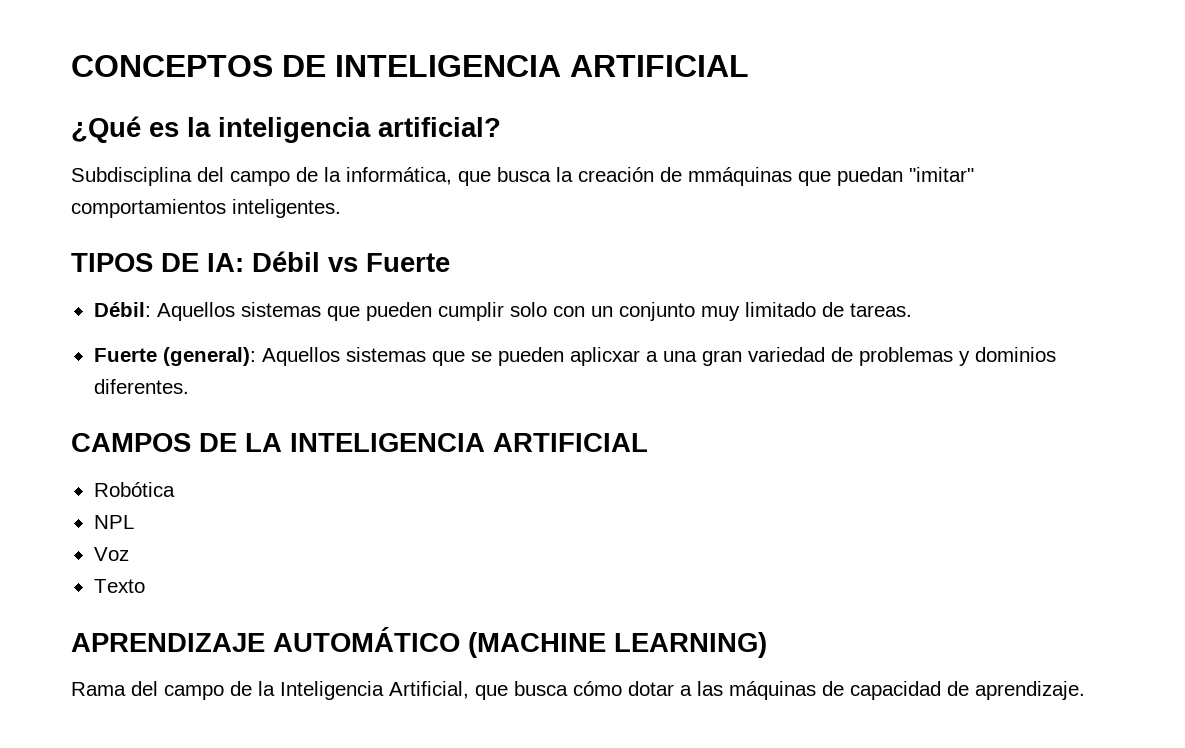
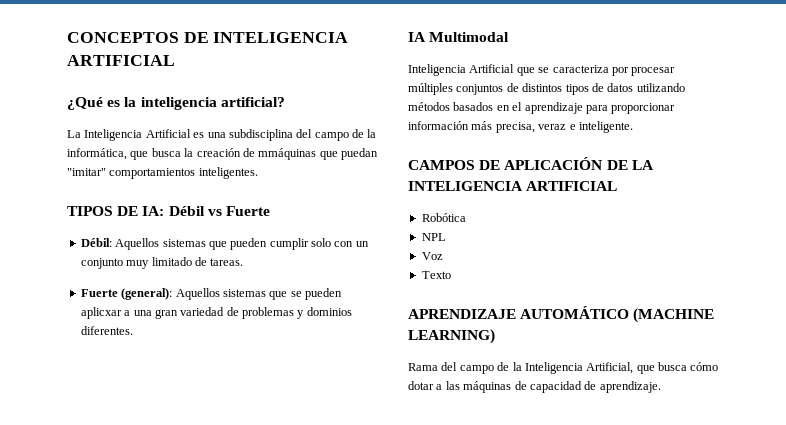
- Subdisciplina del campo de la informática, que busca la creación de mmáquinas que puedan "imitar" comportamientos inteligentes.
+ La Inteligencia Artificial es una subdisciplina del campo de la informática, que busca la creación de mmáquinas que puedan "imitar" comportamientos inteligentes.
+ IA Multimodal
+ Inteligencia Artificial que se caracteriza por procesar múltiples conjuntos de distintos tipos de datos utilizando métodos basados en el aprendizaje para proporcionar información más precisa, veraz e inteligente.
- CAMPOS DE LA INTELIGENCIA ARTIFICIAL
+ CAMPOS DE APLICACIÓN DE LA INTELIGENCIA ARTIFICIAL

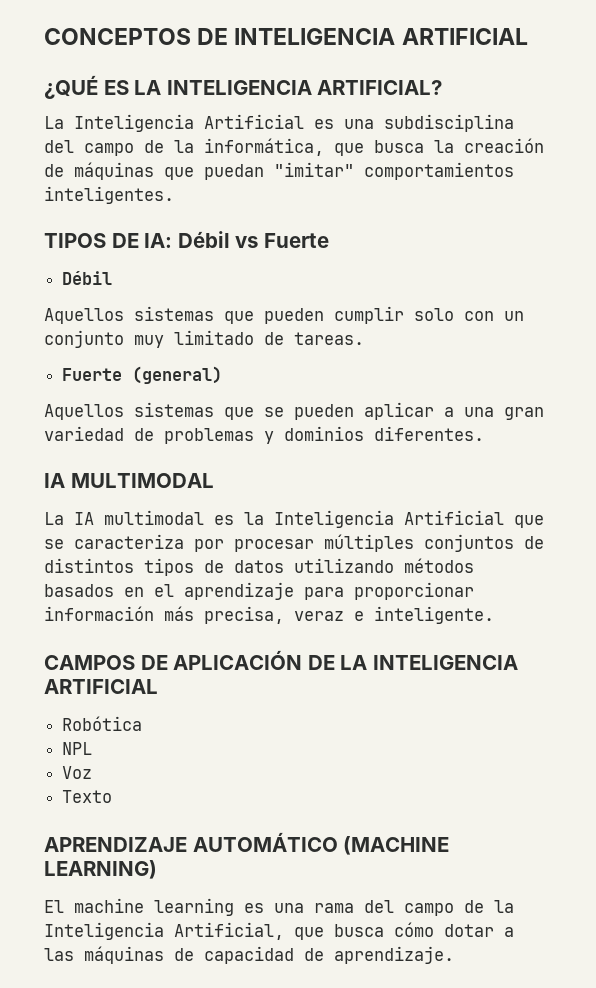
- ¿Qué es la inteligencia artificial?
+ ¿QUÉ ES LA INTELIGENCIA ARTIFICIAL?
- La Inteligencia Artificial es una subdisciplina del campo de la informática, que busca la creación de mmáquinas que puedan "imitar" comportamientos inteligentes.
+ La Inteligencia Artificial es una subdisciplina del campo de la informática, que busca la creación de máquinas que puedan "imitar" comportamientos inteligentes.
  TIPOS DE IA: Débil vs Fuerte
- Débil: Aquellos sistemas que pueden cumplir solo con un conjunto muy limitado de tareas.
+ Débil
+ Aquellos sistemas que pueden cumplir solo con un conjunto muy limitado de tareas.
- Fuerte (general): Aquellos sistemas que se pueden aplicxar a una gran variedad de problemas y dominios diferentes.
+ Fuerte (general)
+ Aquellos sistemas que se pueden aplicar a una gran variedad de problemas y dominios diferentes.
- IA Multimodal
- Inteligencia Artificial que se caracteriza por procesar múltiples conjuntos de distintos tipos de datos utilizando métodos basados en el aprendizaje para proporcionar información más precisa, veraz e inteligente.
+ IA MULTIMODAL
+ La IA multimodal es la Inteligencia Artificial que se caracteriza por procesar múltiples conjuntos de distintos tipos de datos utilizando métodos basados en el aprendizaje para proporcionar información más precisa, veraz e inteligente.
- Rama del campo de la Inteligencia Artificial, que busca cómo dotar a las máquinas de capacidad de aprendizaje.
+ El machine learning es una rama del campo de la Inteligencia Artificial, que busca cómo dotar a las máquinas de capacidad de aprendizaje.

